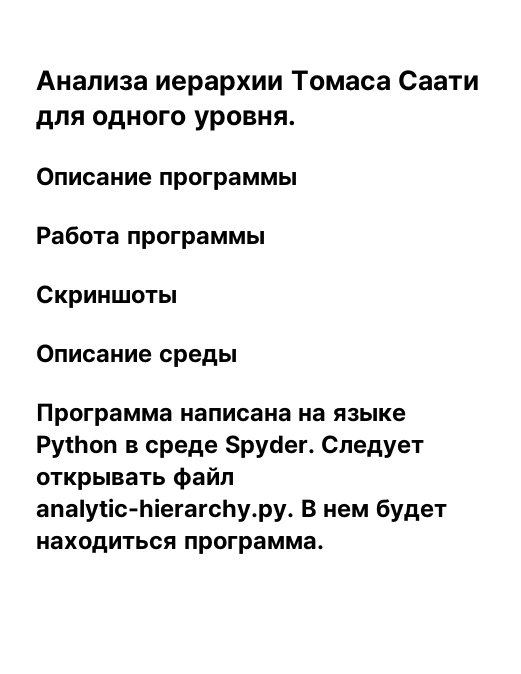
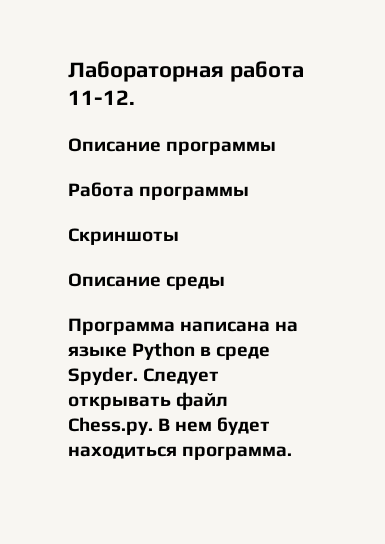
- Анализа иерархии Томаса Саати для одного уровня.
+ Лабораторная работа 11-12.
- Следует открывать файл analytic-hierarchy.py. В нем будет находиться программа.
+ Следует открывать файл Chess.py. В нем будет находиться программа.

